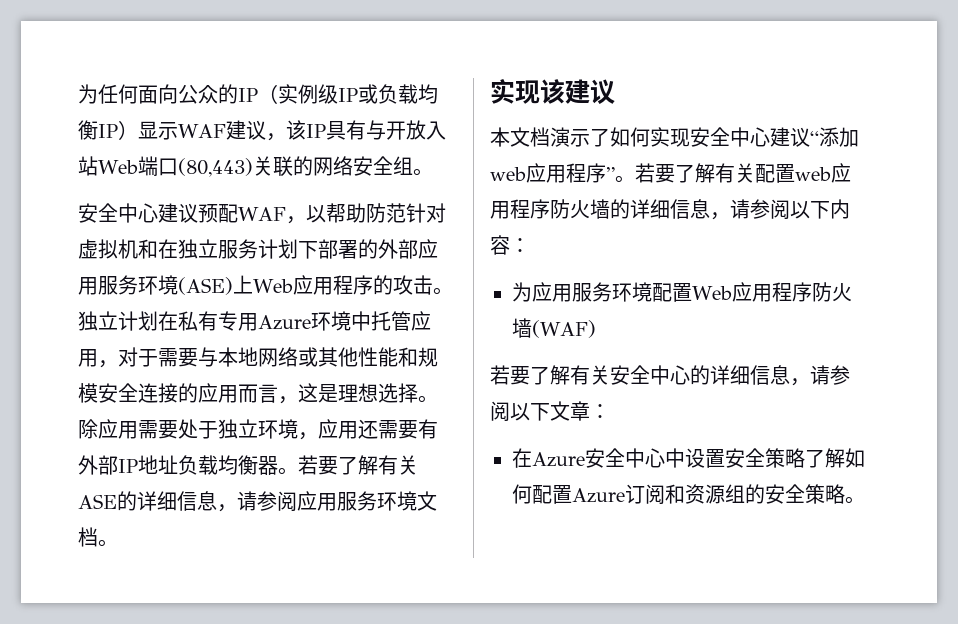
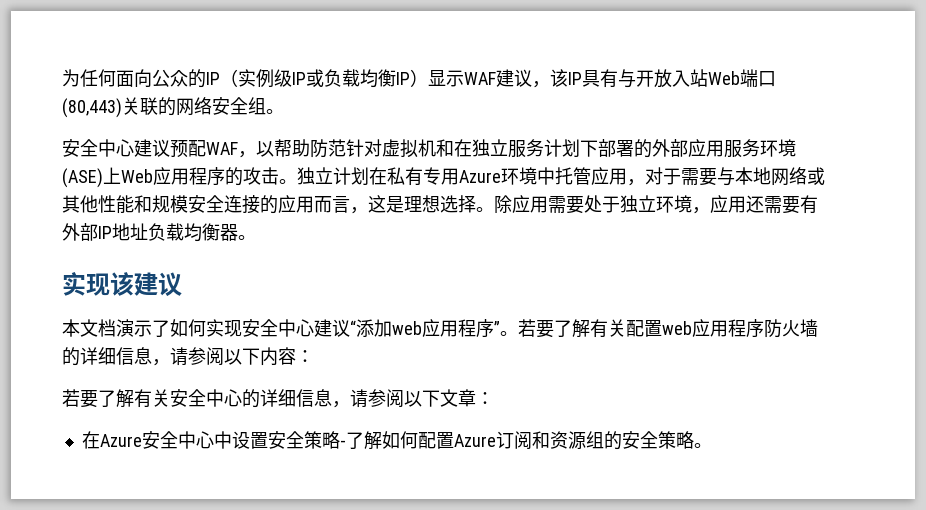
- 若要了解有关ASE的详细信息，请参阅应用服务环境文档。
- 为应用服务环境配置Web应用程序防火墙(WAF)
- 在Azure安全中心中设置安全策略了解如何配置Azure订阅和资源组的安全策略。
+ 在Azure安全中心中设置安全策略-了解如何配置Azure订阅和资源组的安全策略。

